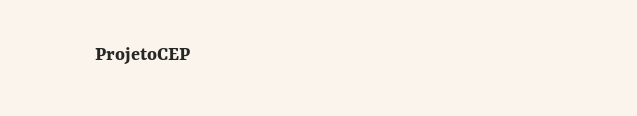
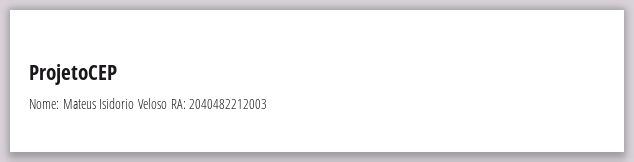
+ Nome: Mateus Isidorio Veloso RA: 2040482212003

